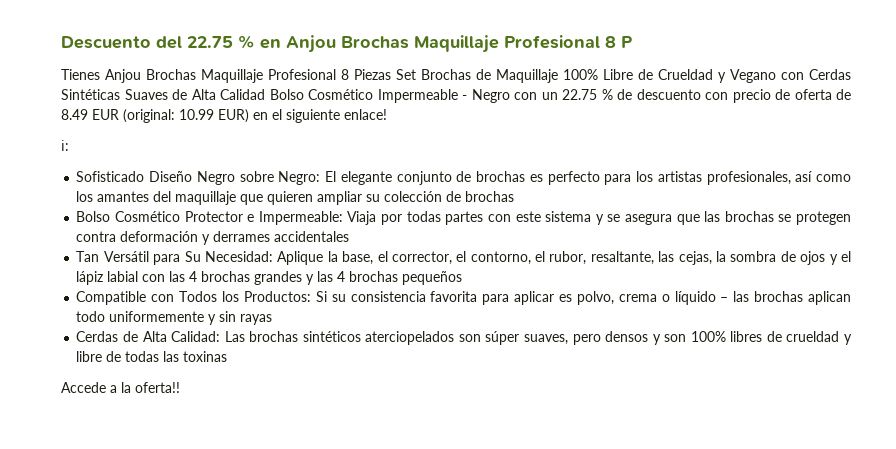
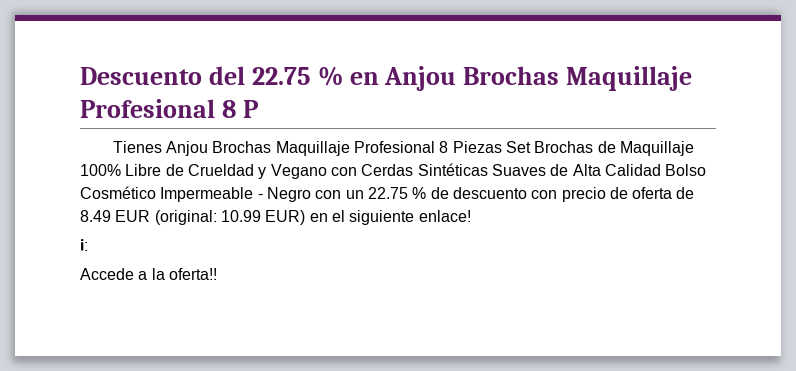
- Sofisticado Diseño Negro sobre Negro: El elegante conjunto de brochas es perfecto para los artistas profesionales, así como los amantes del maquillaje que quieren ampliar su colección de brochas
- Bolso Cosmético Protector e Impermeable: Viaja por todas partes con este sistema y se asegura que las brochas se protegen contra deformación y derrames accidentales
- Tan Versátil para Su Necesidad: Aplique la base, el corrector, el contorno, el rubor, resaltante, las cejas, la sombra de ojos y el lápiz labial con las 4 brochas grandes y las 4 brochas pequeños
- Compatible con Todos los Productos: Si su consistencia favorita para aplicar es polvo, crema o líquido – las brochas aplican todo uniformemente y sin rayas
- Cerdas de Alta Calidad: Las brochas sintéticos aterciopelados son súper suaves, pero densos y son 100% libres de crueldad y libre de todas las toxinas

